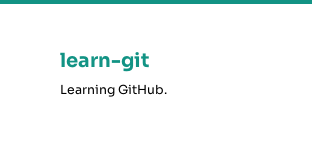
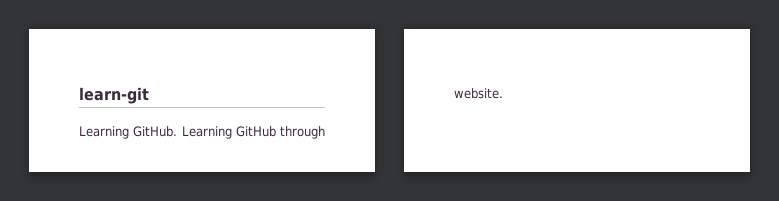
+ Learning GitHub through website.

